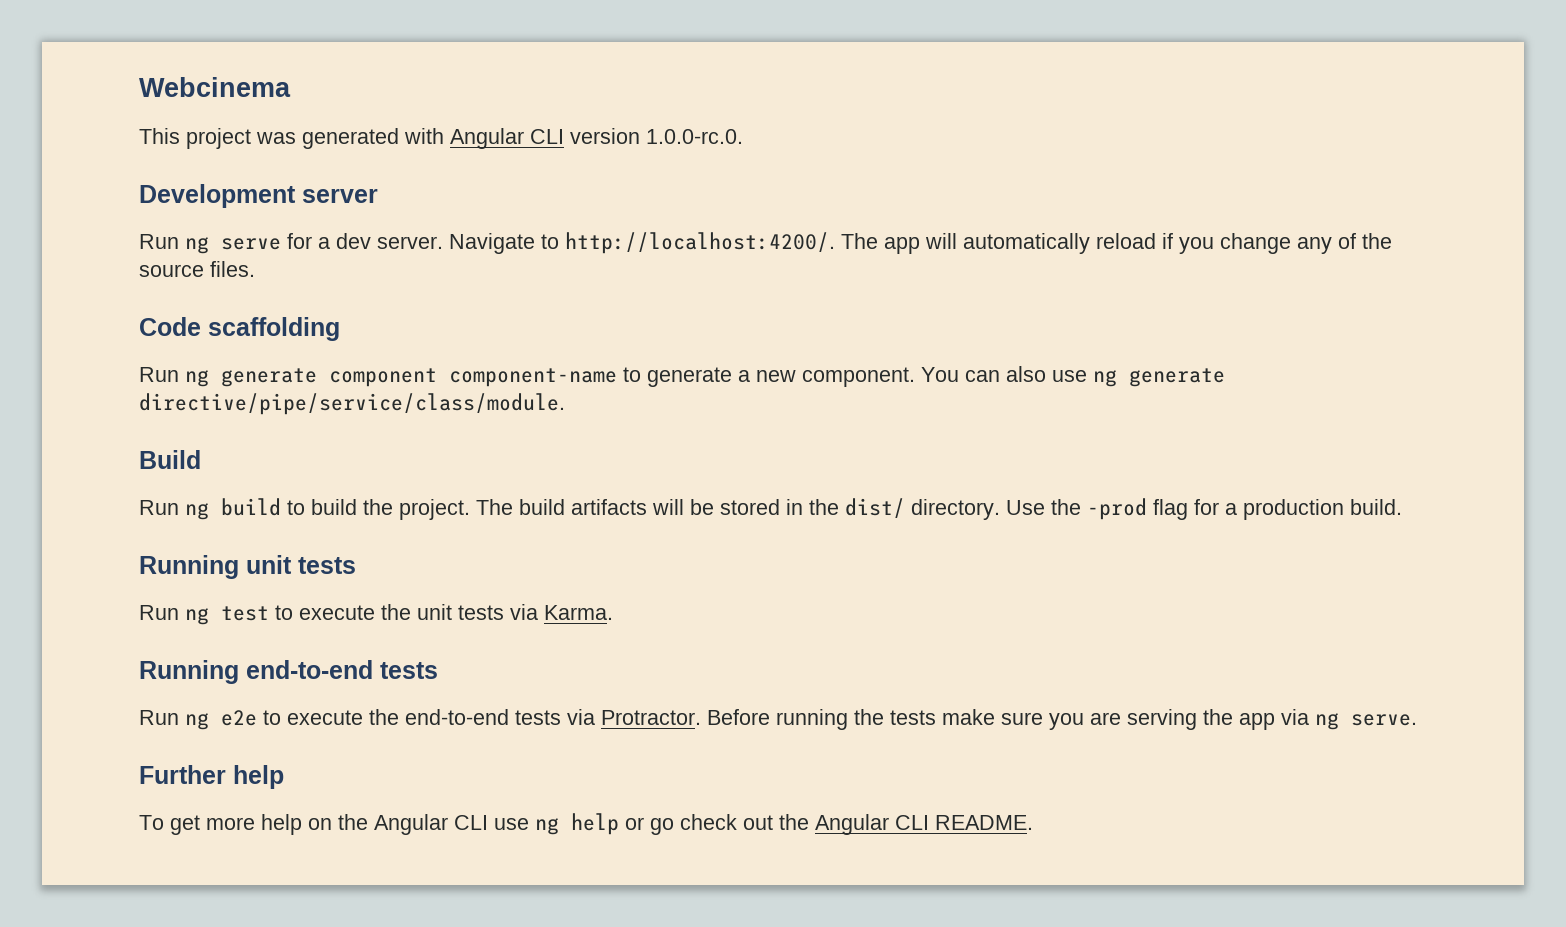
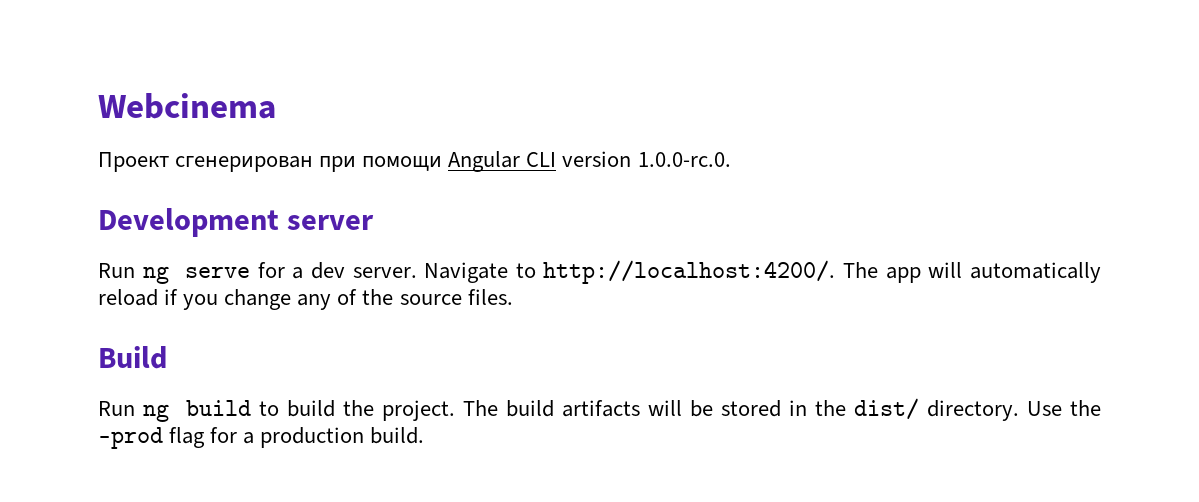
- This project was generated with Angular CLI version 1.0.0-rc.0.
+ Проект сгенерирован при помощи Angular CLI version 1.0.0-rc.0.
- Code scaffolding
- Run ng generate component component-name to generate a new component. You can also use ng generate directive/pipe/service/class/module.
- Running unit tests
- Run ng test to execute the unit tests via Karma.
- Running end-to-end tests
- Run ng e2e to execute the end-to-end tests via Protractor. Before running the tests make sure you are serving the app via ng serve.
- Further help
- To get more help on the Angular CLI use ng help or go check out the Angular CLI README.

